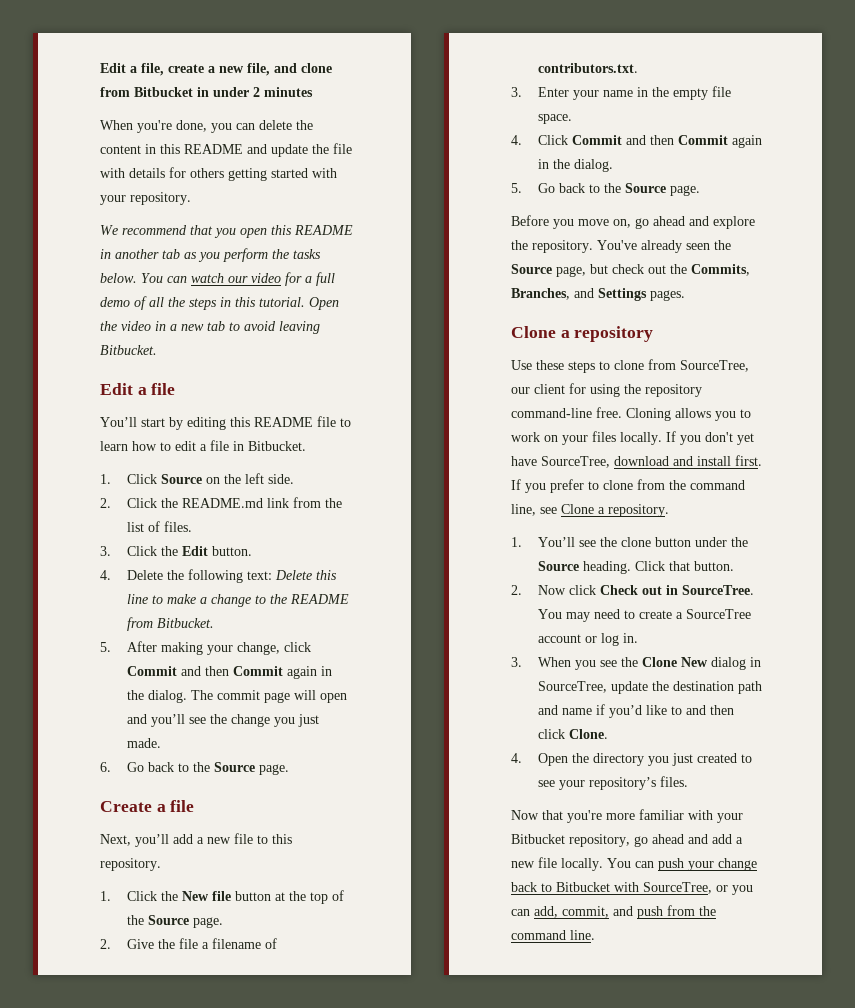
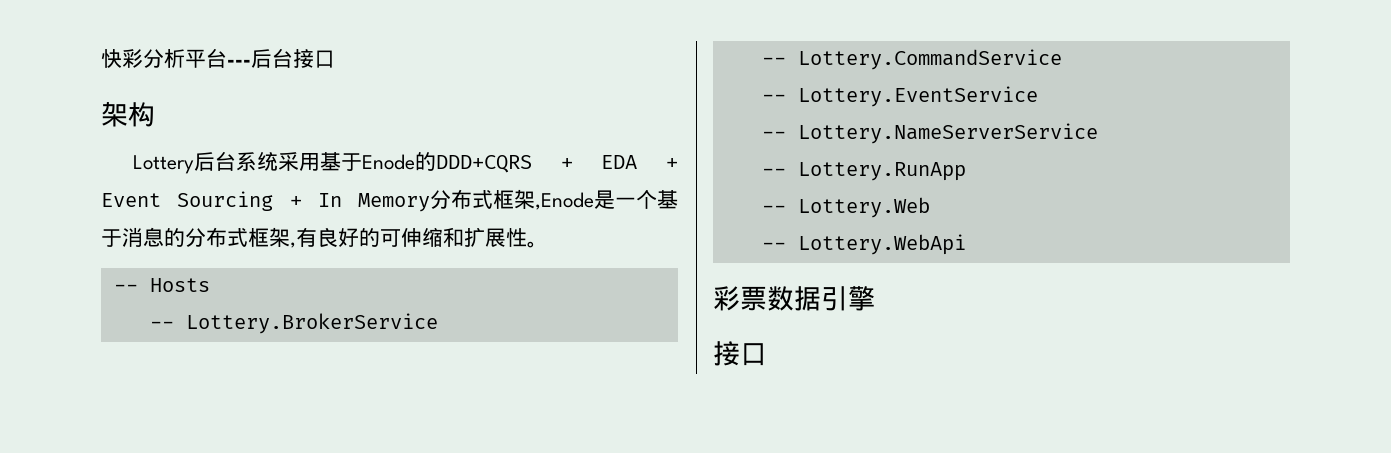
- Edit a file, create a new file, and clone from Bitbucket in under 2 minutes
- When you're done, you can delete the content in this README and update the file with details for others getting started with your repository.
- We recommend that you open this README in another tab as you perform the tasks below. You can watch our video for a full demo of all the steps in this tutorial. Open the video in a new tab to avoid leaving Bitbucket.
- Edit a file
- You’ll start by editing this README file to learn how to edit a file in Bitbucket.
- 1. Click Source on the left side.
- 2. Click the README.md link from the list of files.
- 3. Click the Edit button.
- 4. Delete the following text: Delete this line to make a change to the README from Bitbucket.
- 5. After making your change, click Commit and then Commit again in the dialog. The commit page will open and you’ll see the change you just made.
- 6. Go back to the Source page.
- Create a file
- Next, you’ll add a new file to this repository.
- 1. Click the New file button at the top of the Source page.
- 2. Give the file a filename of contributors.txt.
- 3. Enter your name in the empty file space.
- 4. Click Commit and then Commit again in the dialog.
- 5. Go back to the Source page.
- Before you move on, go ahead and explore the repository. You've already seen the Source page, but check out the Commits, Branches, and Settings pages.
- Clone a repository
- Use these steps to clone from SourceTree, our client for using the repository command-line free. Cloning allows you to work on your files locally. If you don't yet have SourceTree, download and install first. If you prefer to clone from the command line, see Clone a repository.
- 1. You’ll see the clone button under the Source heading. Click that button.
- 2. Now click Check out in SourceTree. You may need to create a SourceTree account or log in.
- 3. When you see the Clone New dialog in SourceTree, update the destination path and name if you’d like to and then click Clone.
- 4. Open the directory you just created to see your repository’s files.
- Now that you're more familiar with your Bitbucket repository, go ahead and add a new file locally. You can push your change back to Bitbucket with SourceTree, or you can add, commit, and push from the command line.
+ 快彩分析平台---后台接口
+ 架构
+ Lottery后台系统采用基于Enode的DDD+CQRS + EDA + Event Sourcing + In Memory分布式框架,Enode是一个基于消息的分布式框架,有良好的可伸缩和扩展性。
+ -- Hosts
+ -- Lottery.BrokerService
+ -- Lottery.CommandService
+ -- Lottery.EventService
+ -- Lottery.NameServerService
+ -- Lottery.RunApp
+ -- Lottery.Web
+ -- Lottery.WebApi
+ 彩票数据引擎
+ 接口

